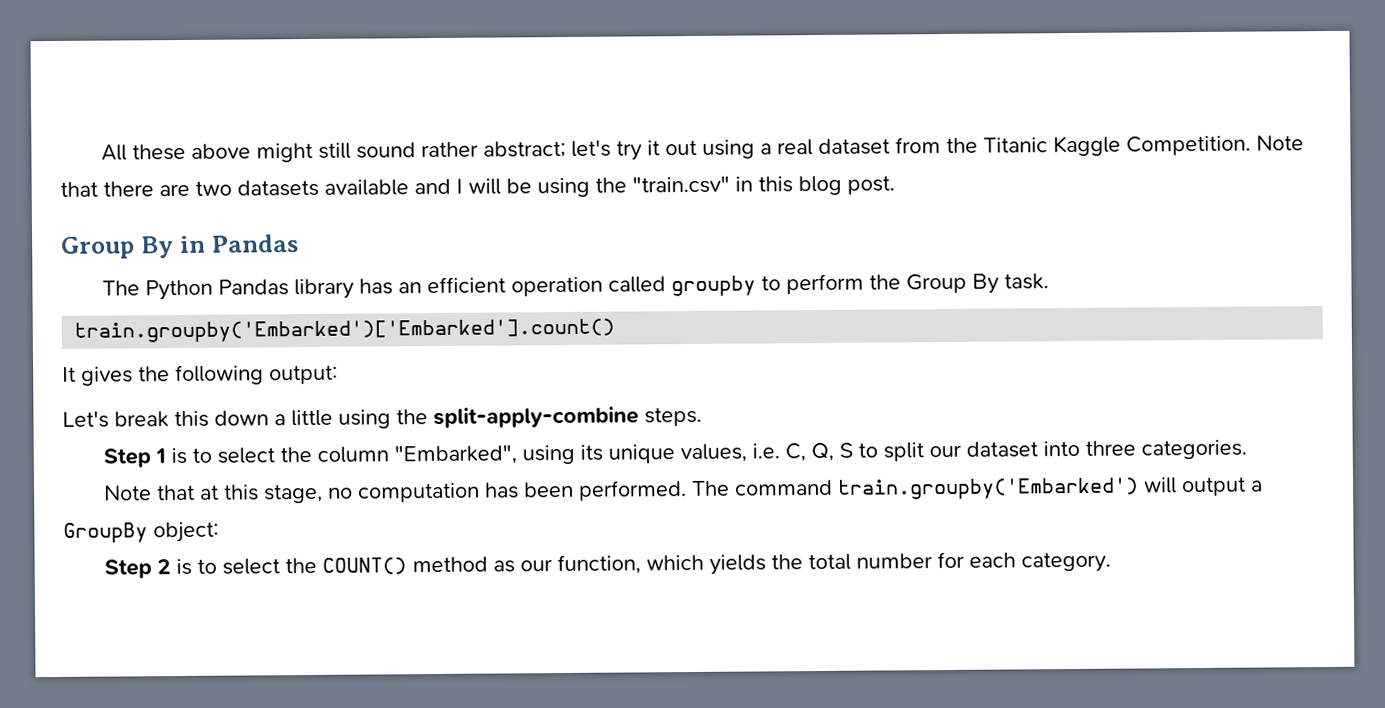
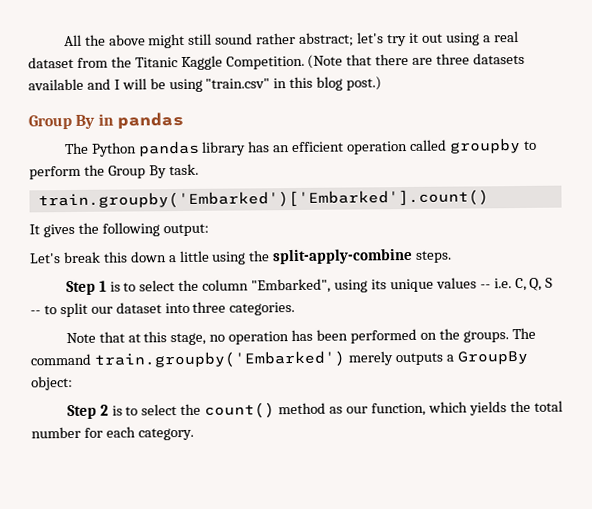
- All these above might still sound rather abstract; let's try it out using a real dataset from the Titanic Kaggle Competition.
+ All the above might still sound rather abstract; let's try it out using a real dataset from the Titanic Kaggle Competition.
- Note that there are two datasets available and I will be using the "train.csv" in this blog post.
+ (Note that there are three datasets available and I will be using "train.csv" in this blog post.)
- Group By in Pandas
+ Group By in pandas
- The Python Pandas library has an efficient operation called groupby to perform the Group By task.
+ The Python pandas library has an efficient operation called groupby to perform the Group By task.
- Step 1 is to select the column "Embarked", using its unique values, i.e. C, Q, S to split our dataset into three categories.
+ Step 1 is to select the column "Embarked", using its unique values -- i.e. C, Q, S -- to split our dataset into three categories.
- Note that at this stage, no computation has been performed.
+ Note that at this stage, no operation has been performed on the groups.
- The command train.groupby('Embarked') will output a GroupBy object:
+ The command train.groupby('Embarked') merely outputs a GroupBy object:
- Step 2 is to select the COUNT() method as our function, which yields the total number for each category.
+ Step 2 is to select the count() method as our function, which yields the total number for each category.

